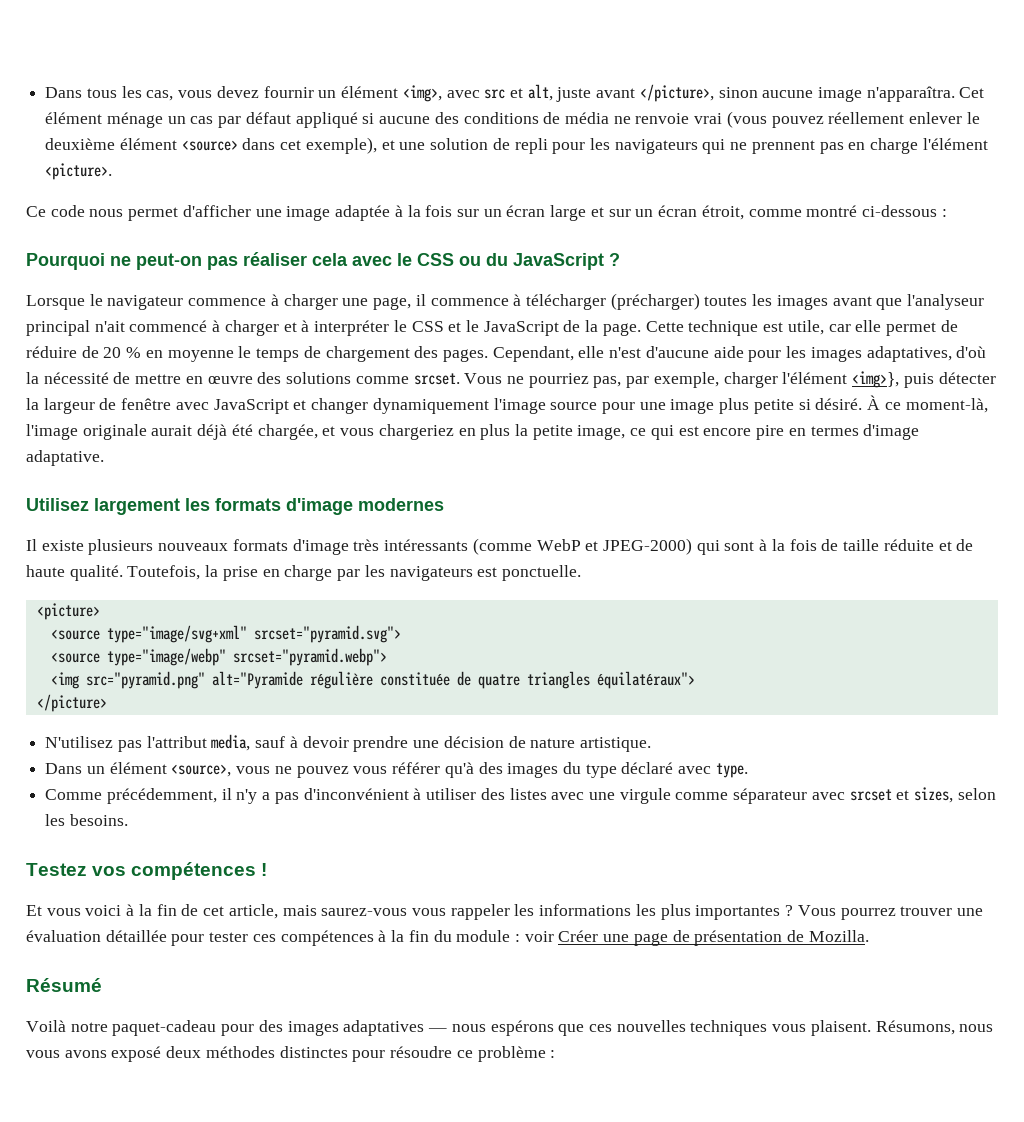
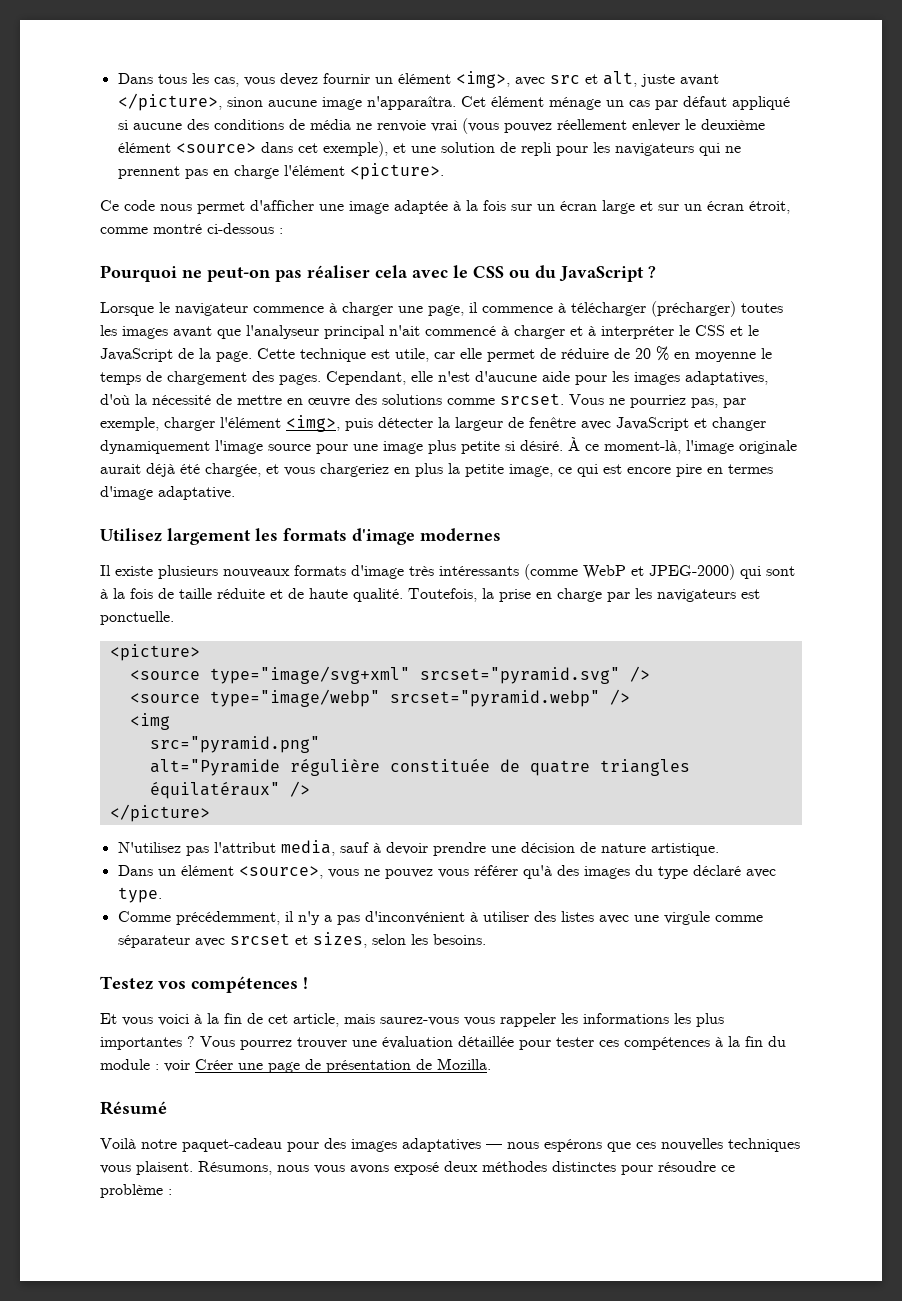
- Vous ne pourriez pas, par exemple, charger l'élément <img>}, puis détecter la largeur de fenêtre avec JavaScript et changer dynamiquement l'image source pour une image plus petite si désiré.
+ Vous ne pourriez pas, par exemple, charger l'élément <img>, puis détecter la largeur de fenêtre avec JavaScript et changer dynamiquement l'image source pour une image plus petite si désiré.
- <source type="image/svg+xml" srcset="pyramid.svg">
+ <source type="image/svg+xml" srcset="pyramid.svg" />
- <source type="image/webp" srcset="pyramid.webp">
+ <source type="image/webp" srcset="pyramid.webp" />
- <img src="pyramid.png" alt="Pyramide régulière constituée de quatre triangles équilatéraux">
+ <img
+ src="pyramid.png"
+ alt="Pyramide régulière constituée de quatre triangles équilatéraux" />

